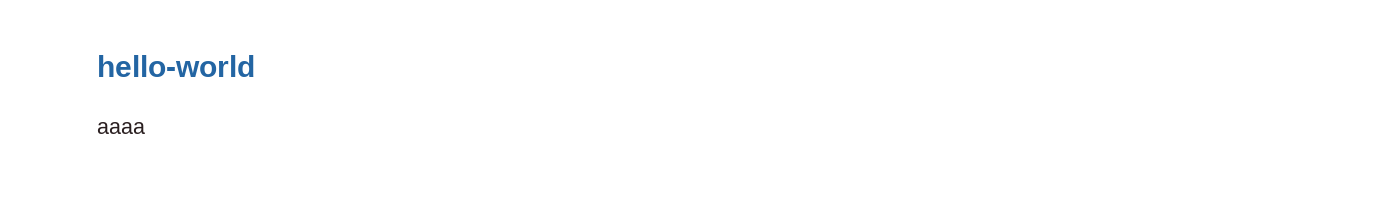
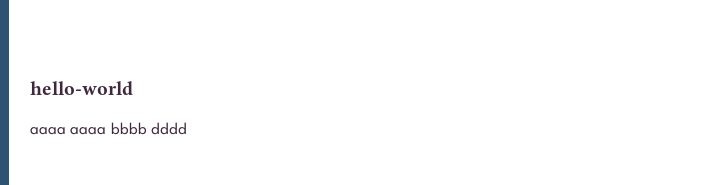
- aaaa
+ aaaa aaaa bbbb dddd

